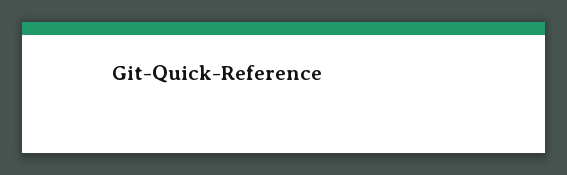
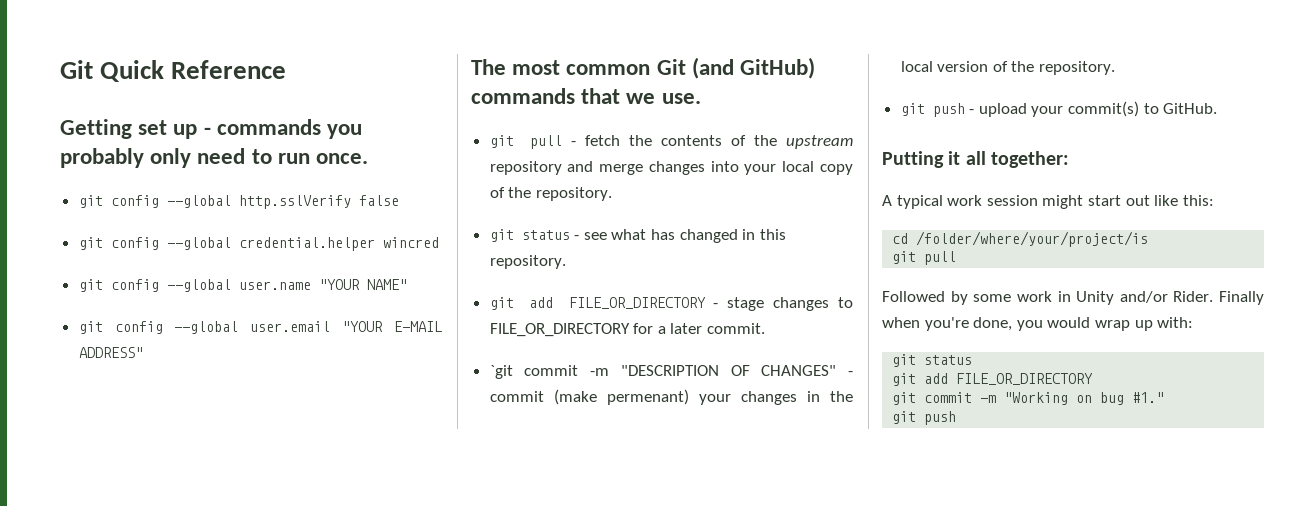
- Git-Quick-Reference
+ Git Quick Reference
+ Getting set up - commands you probably only need to run once.
+ git config --global http.sslVerify false
+ git config --global credential.helper wincred
+ git config --global user.name "YOUR NAME"
+ git config --global user.email "YOUR E-MAIL ADDRESS"
+ The most common Git (and GitHub) commands that we use.
+ git pull - fetch the contents of the upstream repository and merge changes into your local copy of the repository.
+ git status - see what has changed in this repository.
+ git add FILE_OR_DIRECTORY - stage changes to FILE_OR_DIRECTORY for a later commit.
+ `git commit -m "DESCRIPTION OF CHANGES" - commit (make permenant) your changes in the local version of the repository.
+ git push - upload your commit(s) to GitHub.
+ Putting it all together:
+ A typical work session might start out like this:
+ cd /folder/where/your/project/is
+ git pull
+ Followed by some work in Unity and/or Rider. Finally when you're done, you would wrap up with:
+ git status
+ git add FILE_OR_DIRECTORY
+ git commit -m "Working on bug #1."
+ git push

